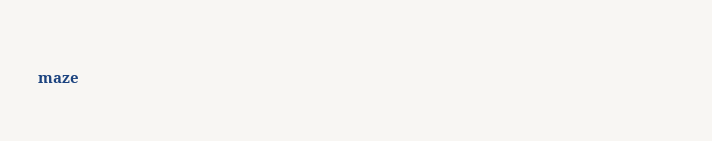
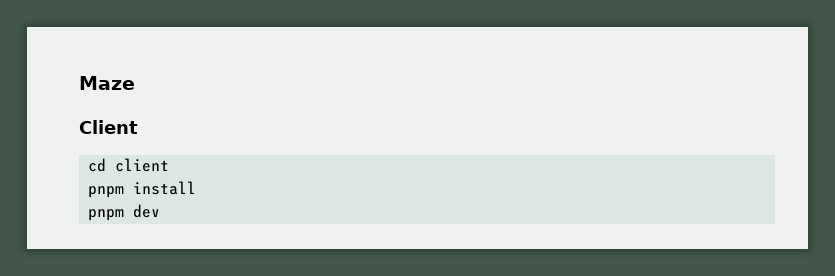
- maze
+ Maze
+ Client
+ cd client
+ pnpm install
+ pnpm dev

